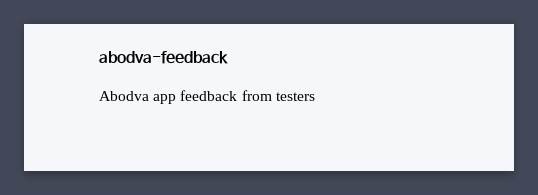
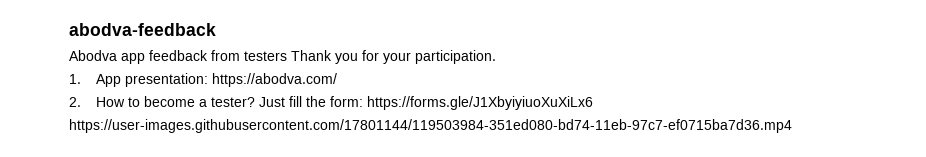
- Abodva app feedback from testers
+ Abodva app feedback from testers Thank you for your participation.
+ 1. App presentation: https://abodva.com/
+ 2. How to become a tester? Just fill the form: https://forms.gle/J1XbyiyiuoXuXiLx6
+ https://user-images.githubusercontent.com/17801144/119503984-351ed080-bd74-11eb-97c7-ef0715ba7d36.mp4

